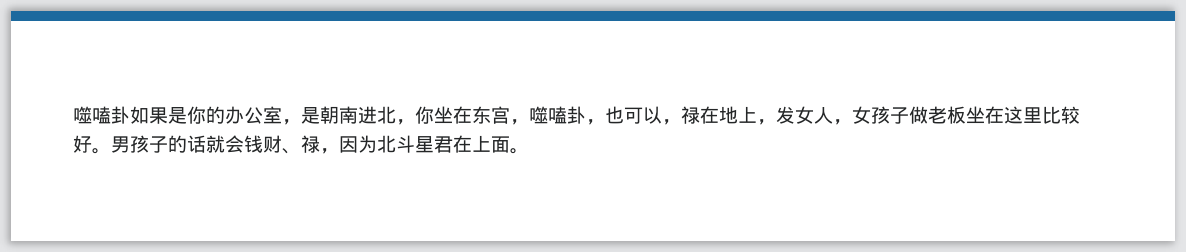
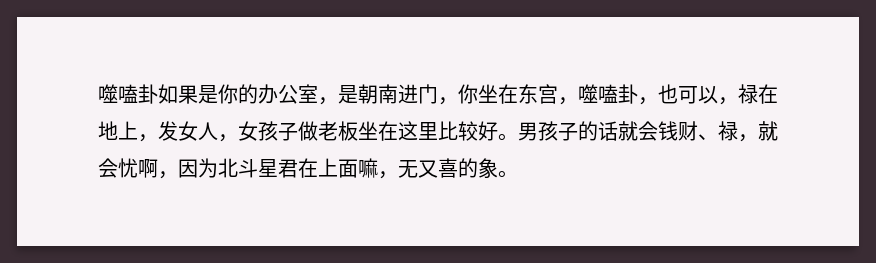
- 噬嗑卦如果是你的办公室，是朝南进北，你坐在东宫，噬嗑卦，也可以，禄在地上，发女人，女孩子做老板坐在这里比较好。
+ 噬嗑卦如果是你的办公室，是朝南进门，你坐在东宫，噬嗑卦，也可以，禄在地上，发女人，女孩子做老板坐在这里比较好。
- 男孩子的话就会钱财、禄，因为北斗星君在上面。
+ 男孩子的话就会钱财、禄，就会忧啊，因为北斗星君在上面嘛，无又喜的象。

